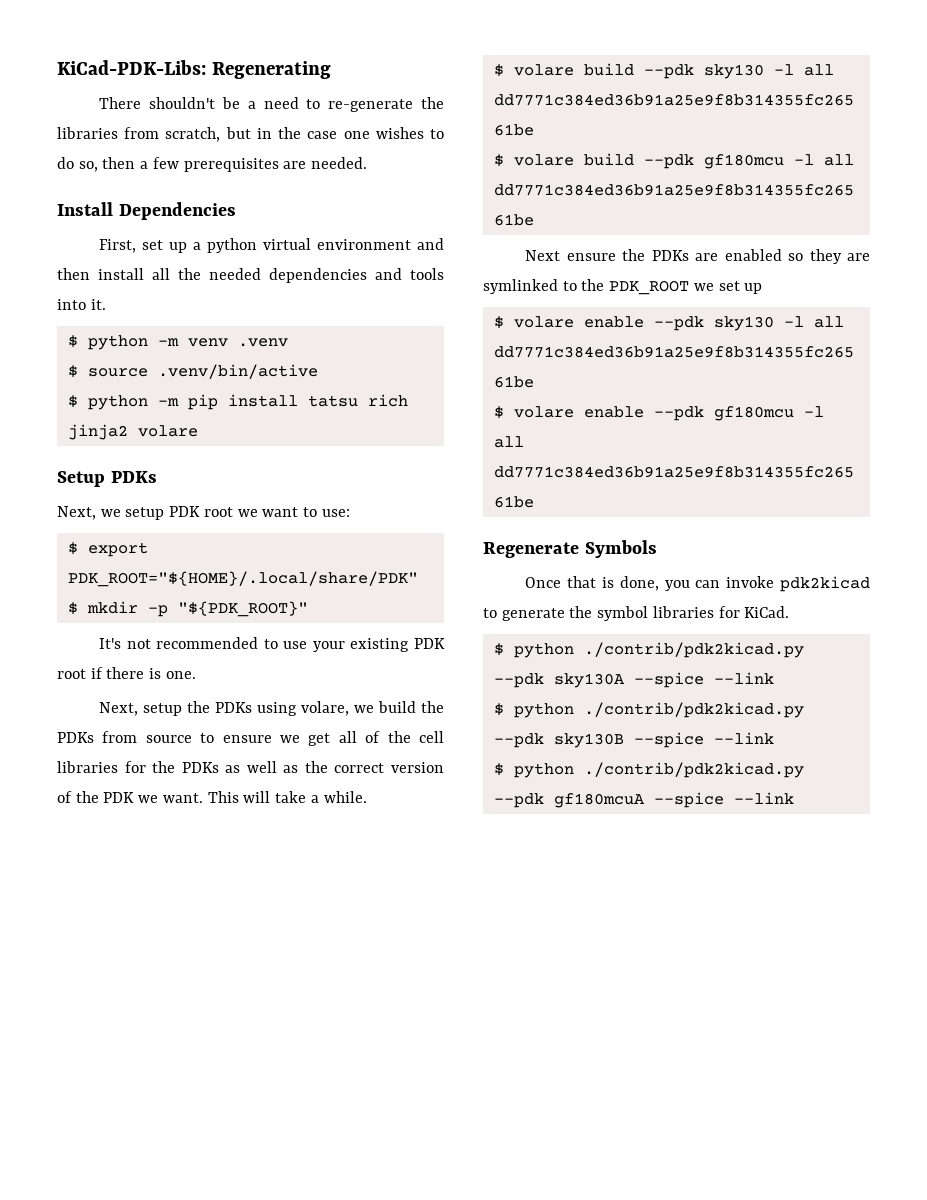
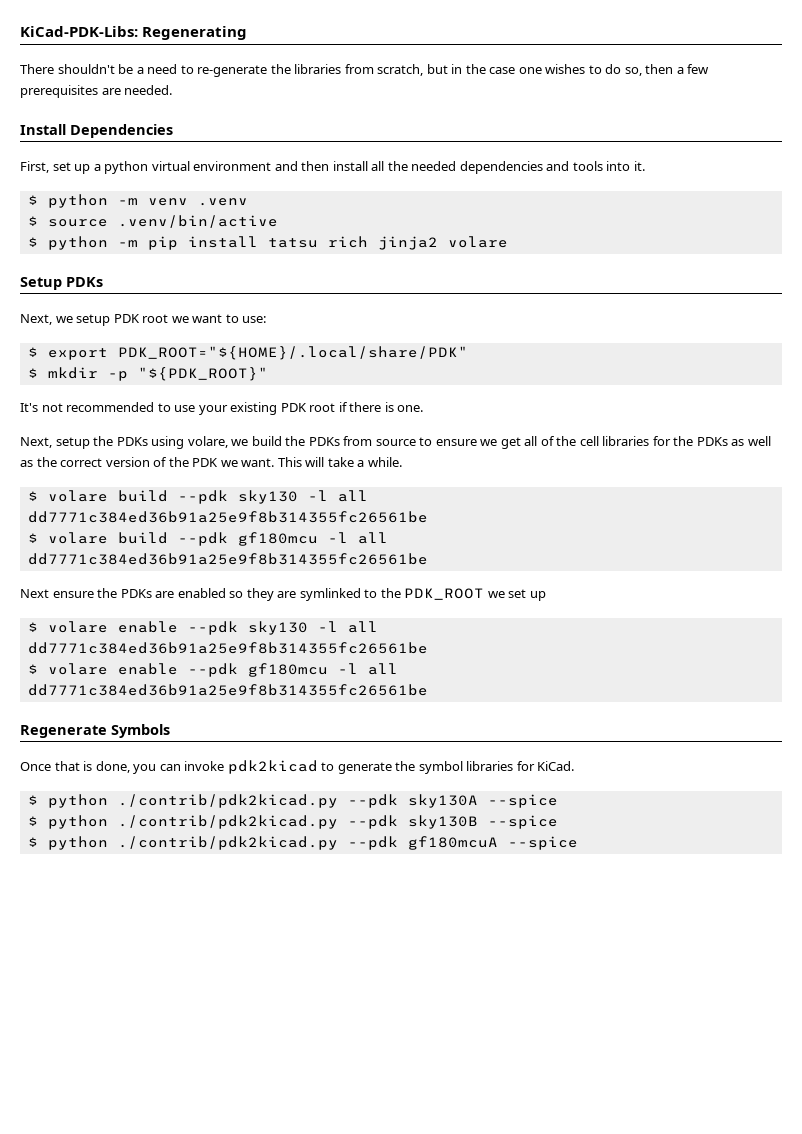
- $ python ./contrib/pdk2kicad.py --pdk sky130A --spice --link
+ $ python ./contrib/pdk2kicad.py --pdk sky130A --spice
- $ python ./contrib/pdk2kicad.py --pdk sky130B --spice --link
+ $ python ./contrib/pdk2kicad.py --pdk sky130B --spice
- $ python ./contrib/pdk2kicad.py --pdk gf180mcuA --spice --link
+ $ python ./contrib/pdk2kicad.py --pdk gf180mcuA --spice

